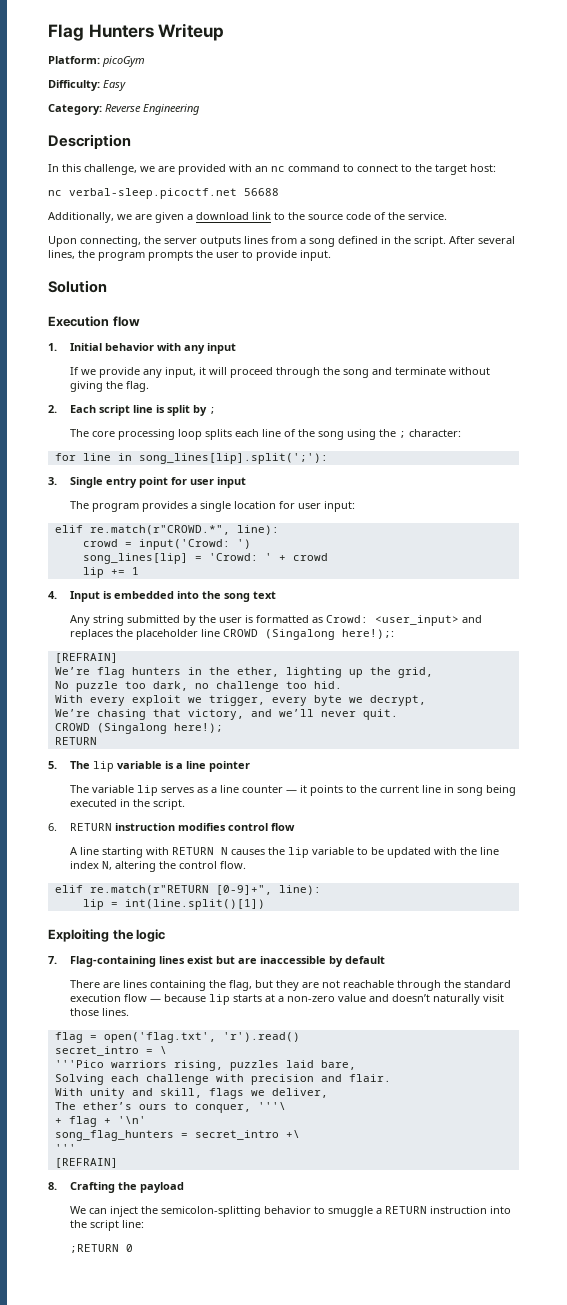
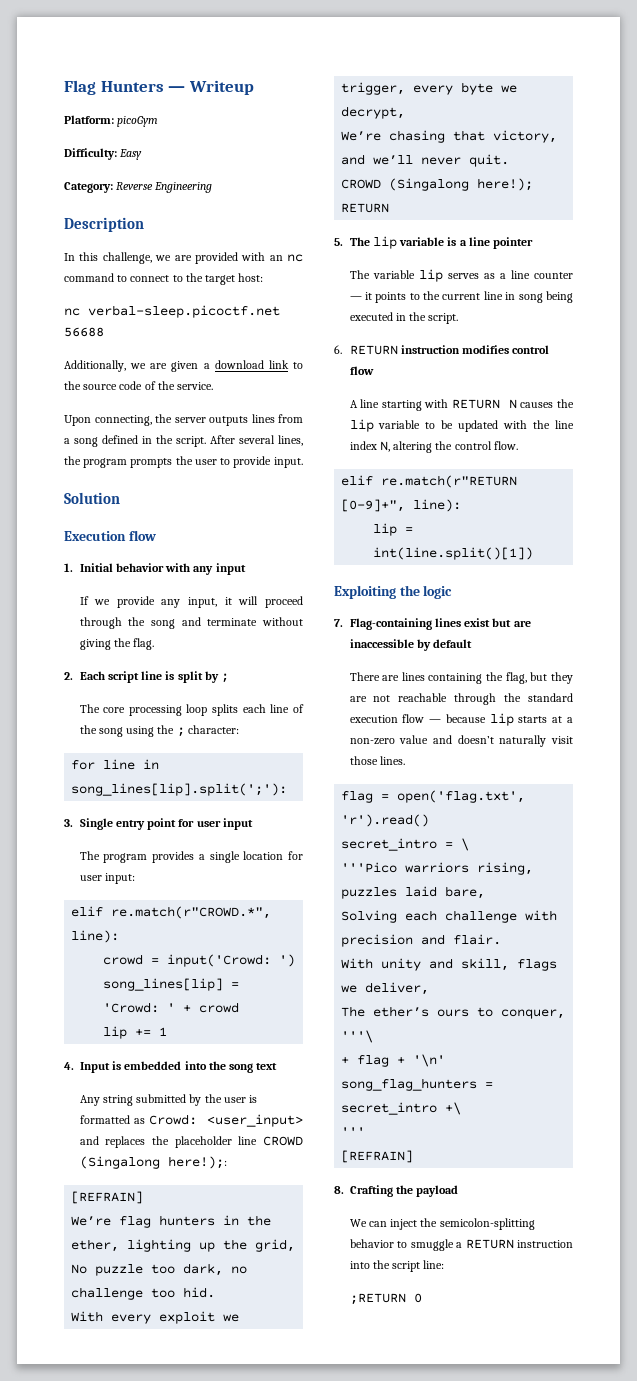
- Flag Hunters Writeup
+ Flag Hunters — Writeup

